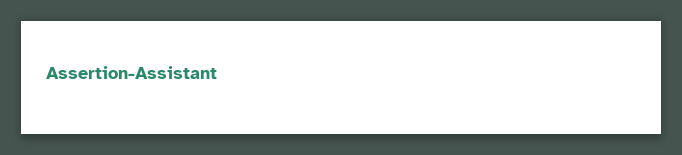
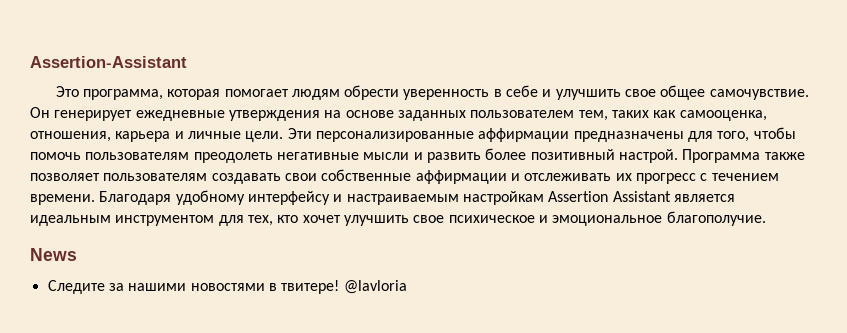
+ Это программа, которая помогает людям обрести уверенность в себе и улучшить свое общее самочувствие. Он генерирует ежедневные утверждения на основе заданных пользователем тем, таких как самооценка, отношения, карьера и личные цели. Эти персонализированные аффирмации предназначены для того, чтобы помочь пользователям преодолеть негативные мысли и развить более позитивный настрой. Программа также позволяет пользователям создавать свои собственные аффирмации и отслеживать их прогресс с течением времени. Благодаря удобному интерфейсу и настраиваемым настройкам Assertion Assistant является идеальным инструментом для тех, кто хочет улучшить свое психическое и эмоциональное благополучие.
+ News
+ Следите за нашими новостями в твитере! @lavloria

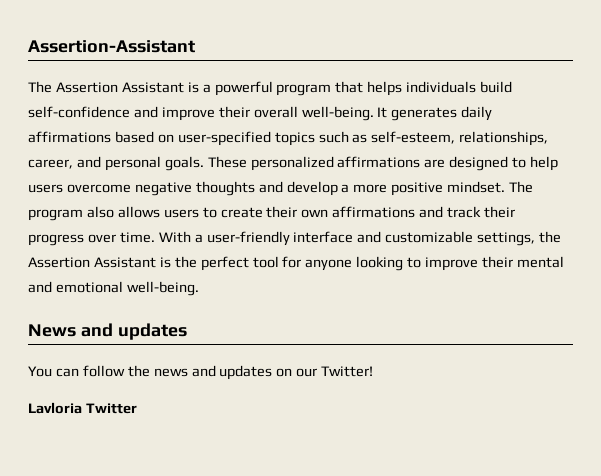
- Это программа, которая помогает людям обрести уверенность в себе и улучшить свое общее самочувствие. Он генерирует ежедневные утверждения на основе заданных пользователем тем, таких как самооценка, отношения, карьера и личные цели. Эти персонализированные аффирмации предназначены для того, чтобы помочь пользователям преодолеть негативные мысли и развить более позитивный настрой. Программа также позволяет пользователям создавать свои собственные аффирмации и отслеживать их прогресс с течением времени. Благодаря удобному интерфейсу и настраиваемым настройкам Assertion Assistant является идеальным инструментом для тех, кто хочет улучшить свое психическое и эмоциональное благополучие.
- News
- Следите за нашими новостями в твитере! @lavloria
+ The Assertion Assistant is a powerful program that helps individuals build self-confidence and improve their overall well-being. It generates daily affirmations based on user-specified topics such as self-esteem, relationships, career, and personal goals. These personalized affirmations are designed to help users overcome negative thoughts and develop a more positive mindset. The program also allows users to create their own affirmations and track their progress over time. With a user-friendly interface and customizable settings, the Assertion Assistant is the perfect tool for anyone looking to improve their mental and emotional well-being.
+ News and updates
+ You can follow the news and updates on our Twitter!
+ Lavloria Twitter

